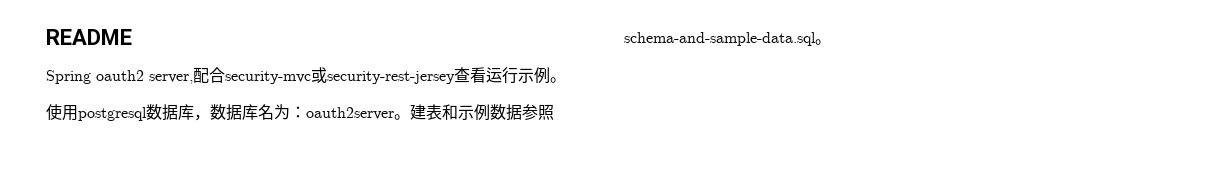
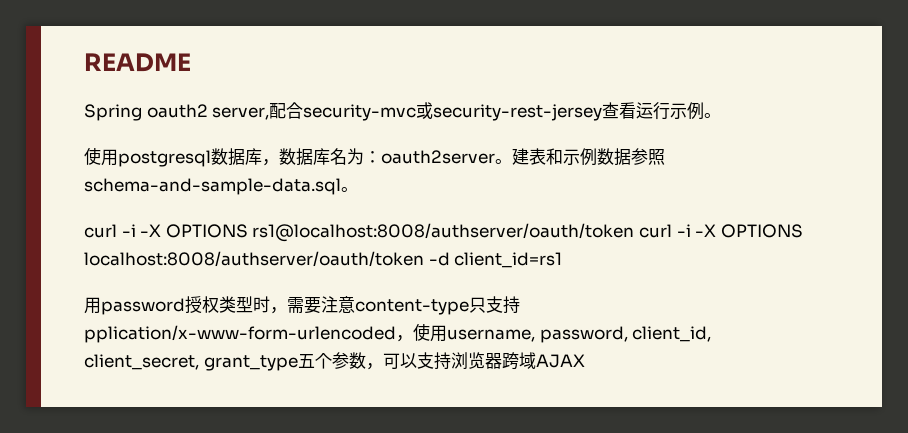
+ curl -i -X OPTIONS rs1@localhost:8008/authserver/oauth/token curl -i -X OPTIONS localhost:8008/authserver/oauth/token -d client_id=rs1
+ 用password授权类型时，需要注意content-type只支持pplication/x-www-form-urlencoded，使用username, password, client_id, client_secret, grant_type五个参数，可以支持浏览器跨域AJAX

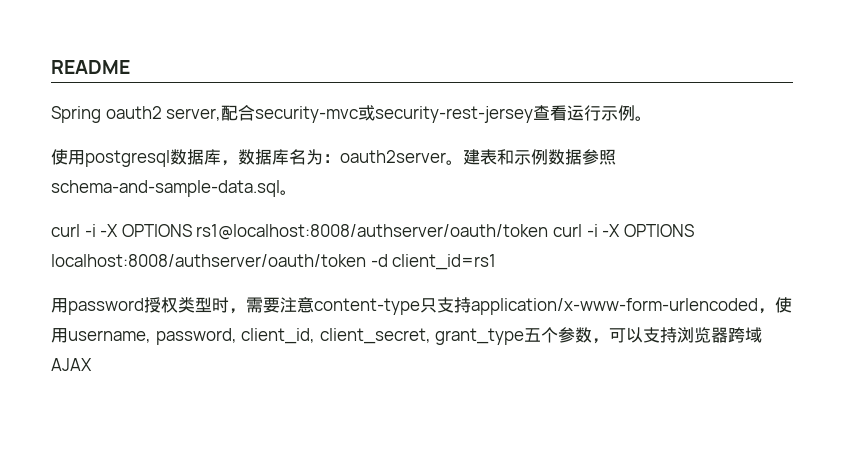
- 用password授权类型时，需要注意content-type只支持pplication/x-www-form-urlencoded，使用username, password, client_id, client_secret, grant_type五个参数，可以支持浏览器跨域AJAX
+ 用password授权类型时，需要注意content-type只支持application/x-www-form-urlencoded，使用username, password, client_id, client_secret, grant_type五个参数，可以支持浏览器跨域AJAX

